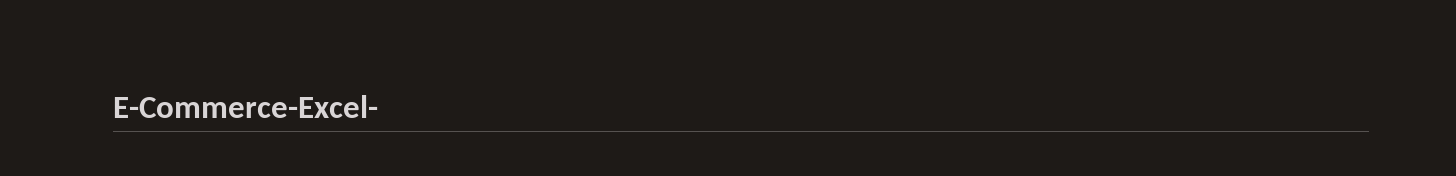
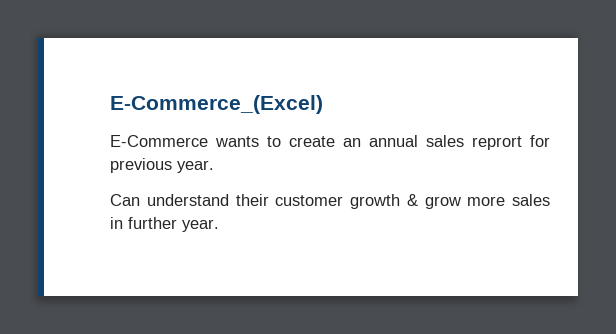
- E-Commerce-Excel-
+ E-Commerce_(Excel)
+ E-Commerce wants to create an annual sales reprort for previous year.
+ Can understand their customer growth & grow more sales in further year.

